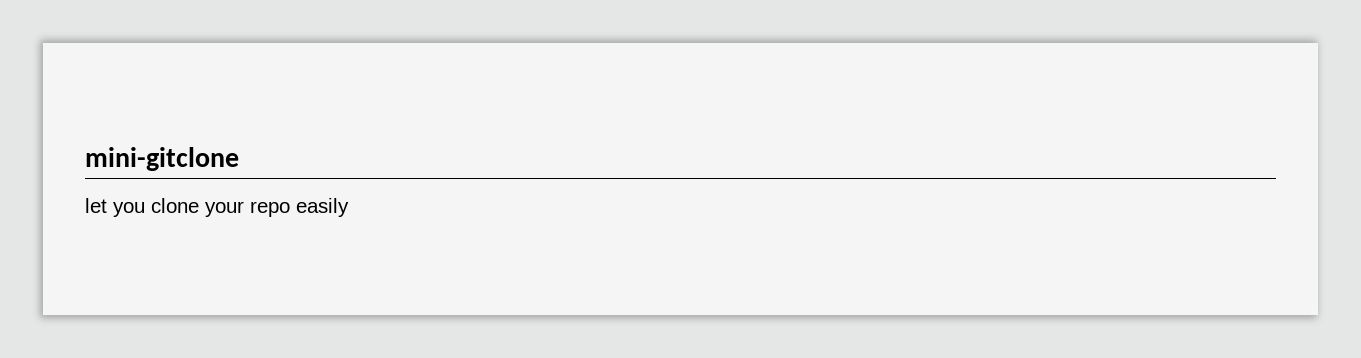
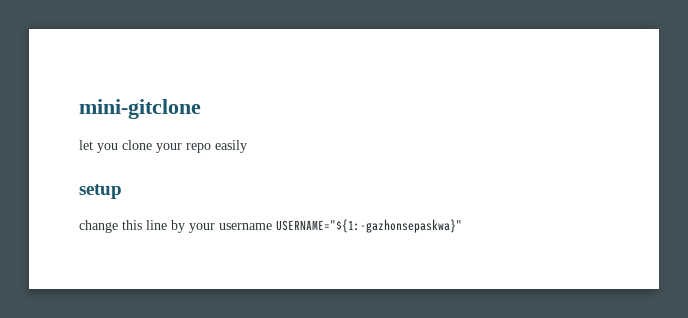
+ setup
+ change this line by your username USERNAME="${1:-gazhonsepaskwa}"

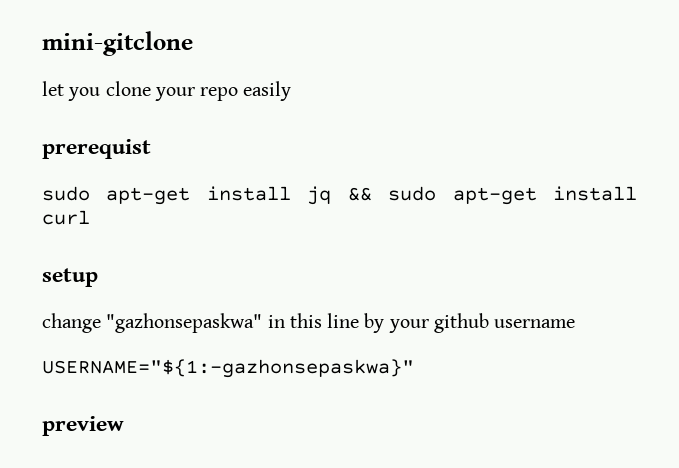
+ prerequist
+ sudo apt-get install jq && sudo apt-get install curl
- change this line by your username USERNAME="${1:-gazhonsepaskwa}"
+ change "gazhonsepaskwa" in this line by your github username
+ USERNAME="${1:-gazhonsepaskwa}"
+ preview

